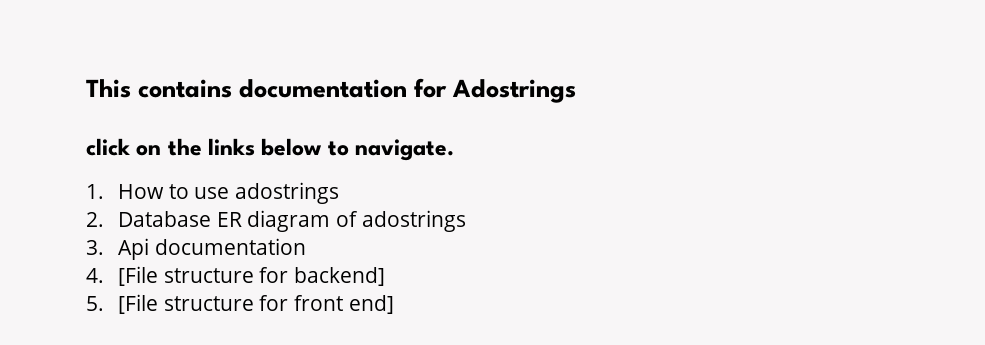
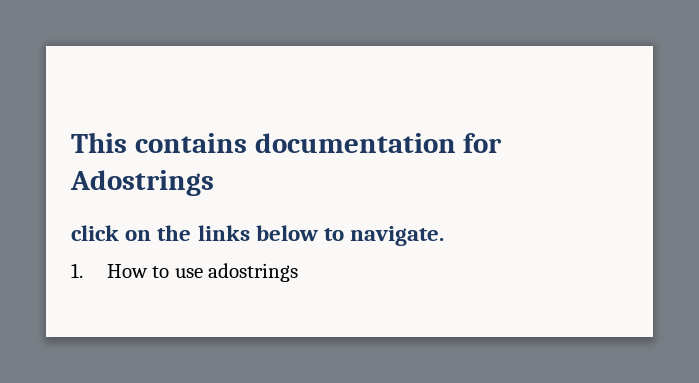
- 2. Database ER diagram of adostrings
- 3. Api documentation
- 4. [File structure for backend]
- 5. [File structure for front end]

